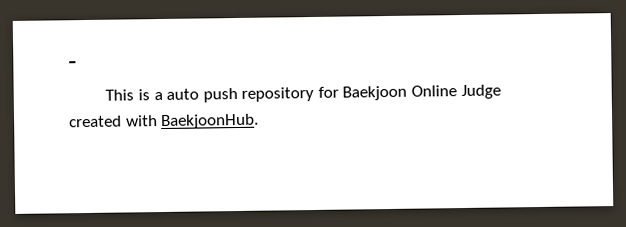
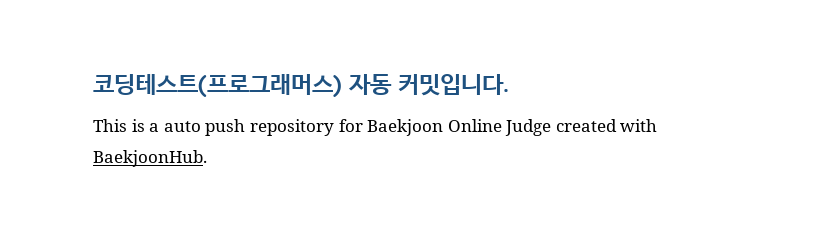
- -
+ 코딩테스트(프로그래머스) 자동 커밋입니다.

